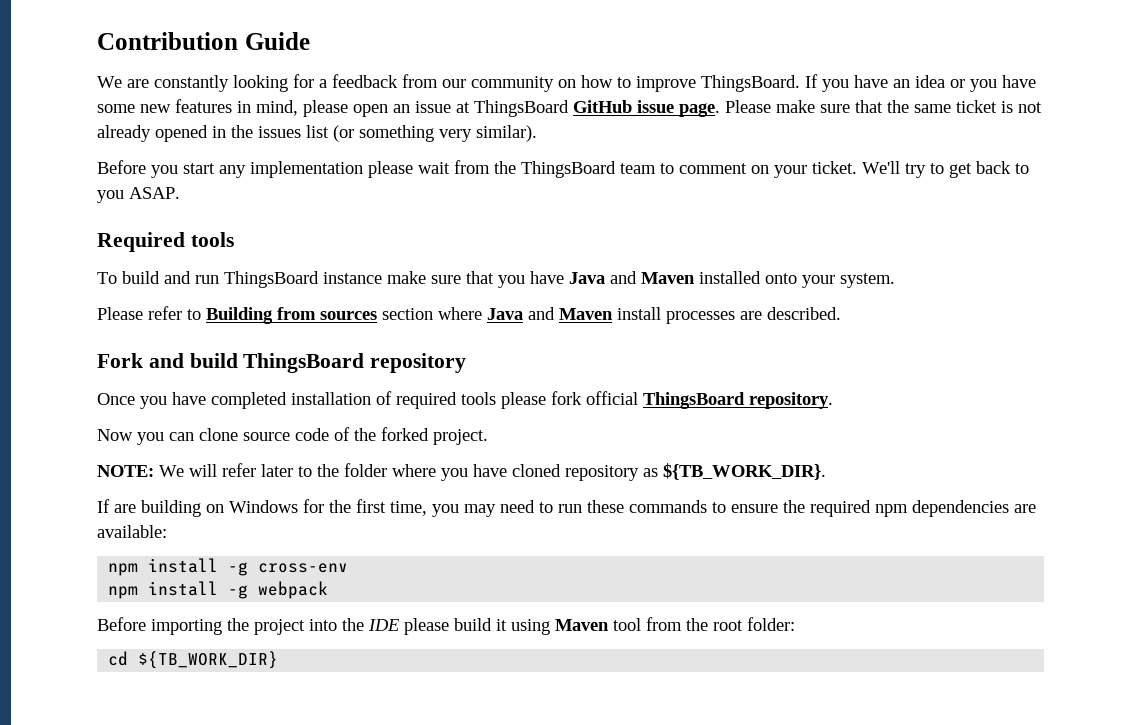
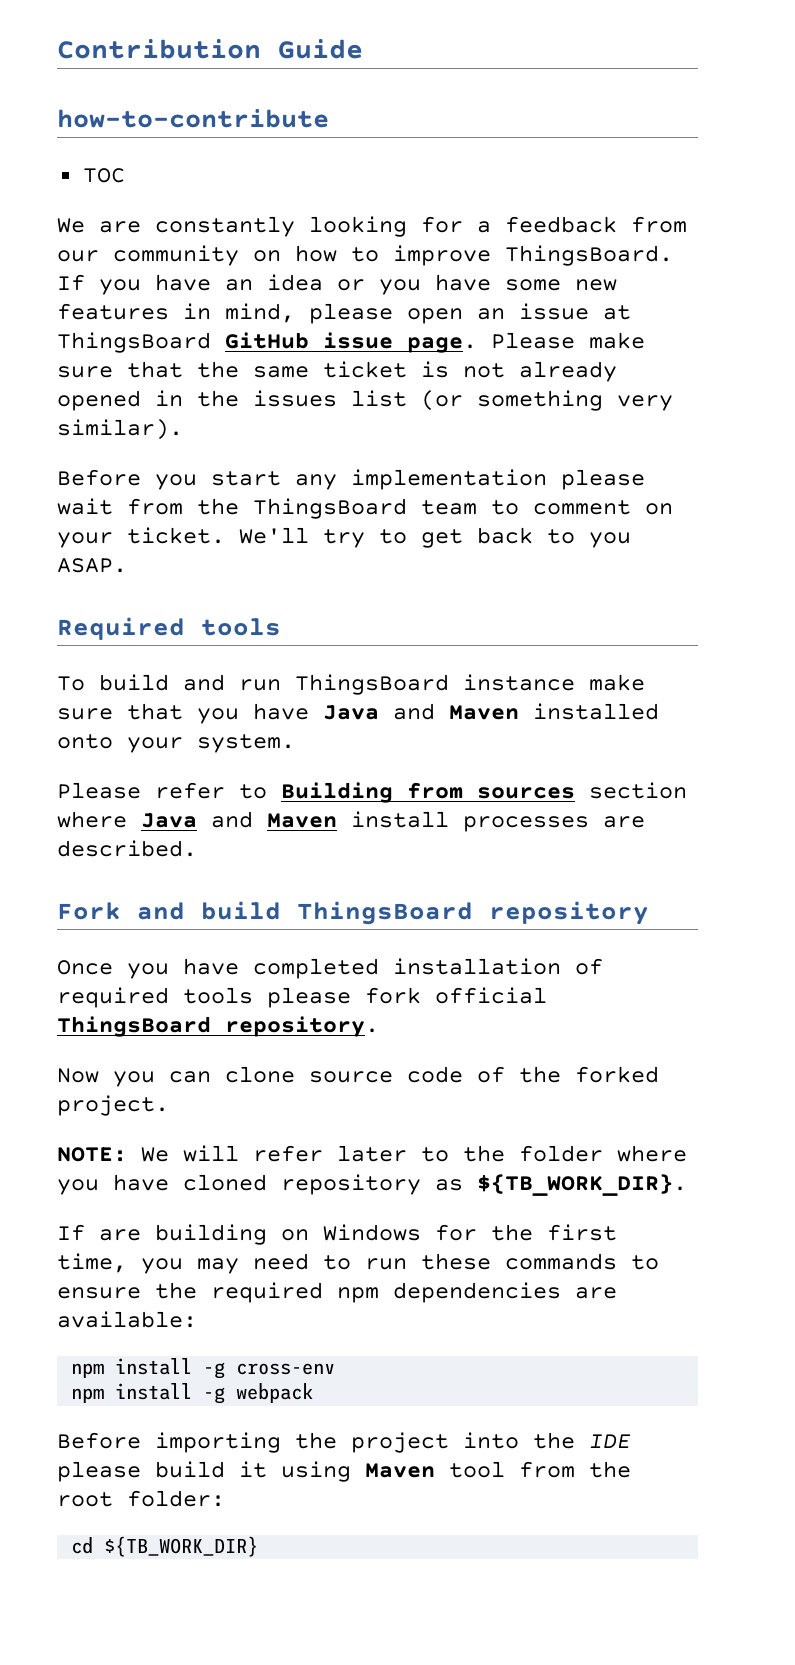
+ how-to-contribute
+ TOC

